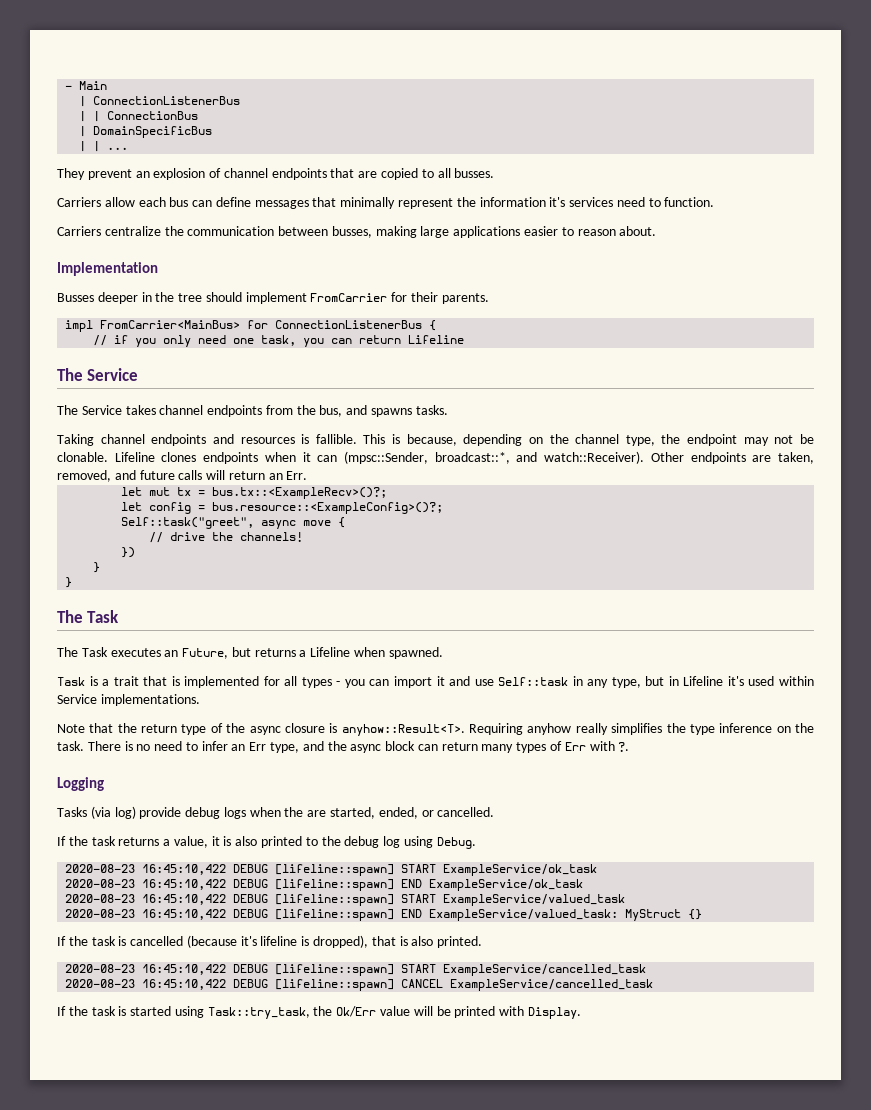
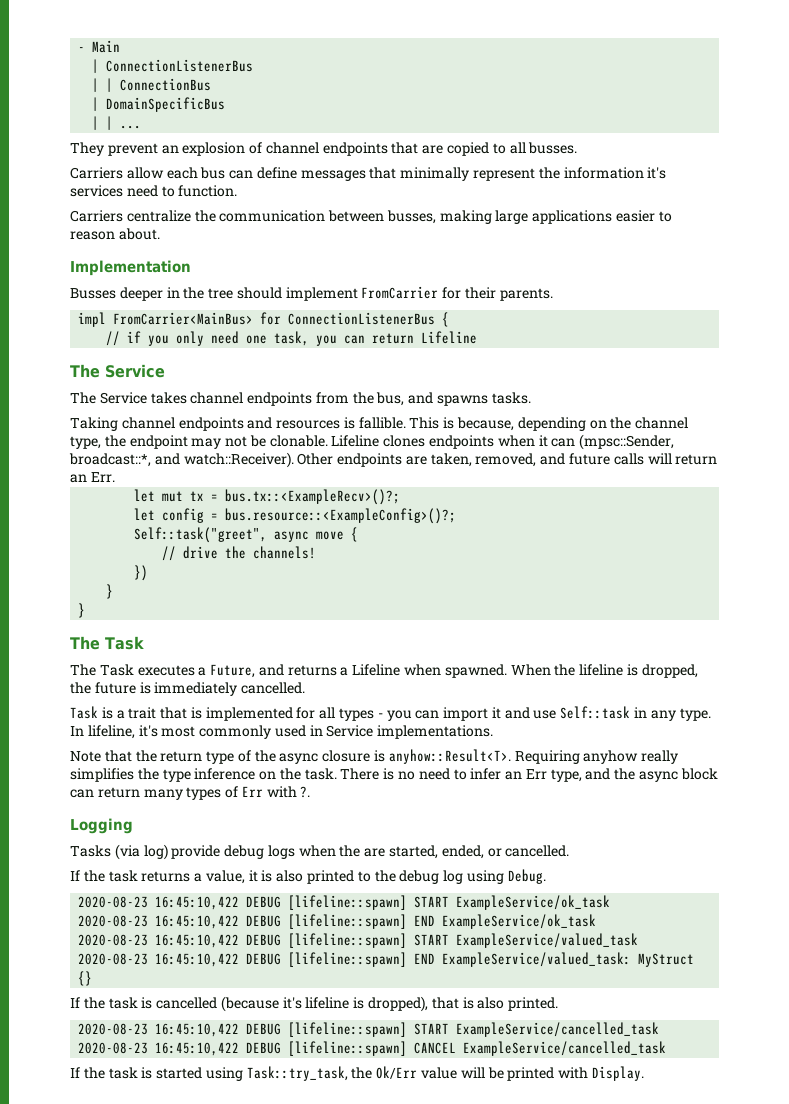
- The Task executes an Future, but returns a Lifeline when spawned.
+ The Task executes a Future, and returns a Lifeline when spawned. When the lifeline is dropped, the future is immediately cancelled.
- Task is a trait that is implemented for all types - you can import it and use Self::task in any type, but in Lifeline it's used within Service implementations.
+ Task is a trait that is implemented for all types - you can import it and use Self::task in any type. In lifeline, it's most commonly used in Service implementations.

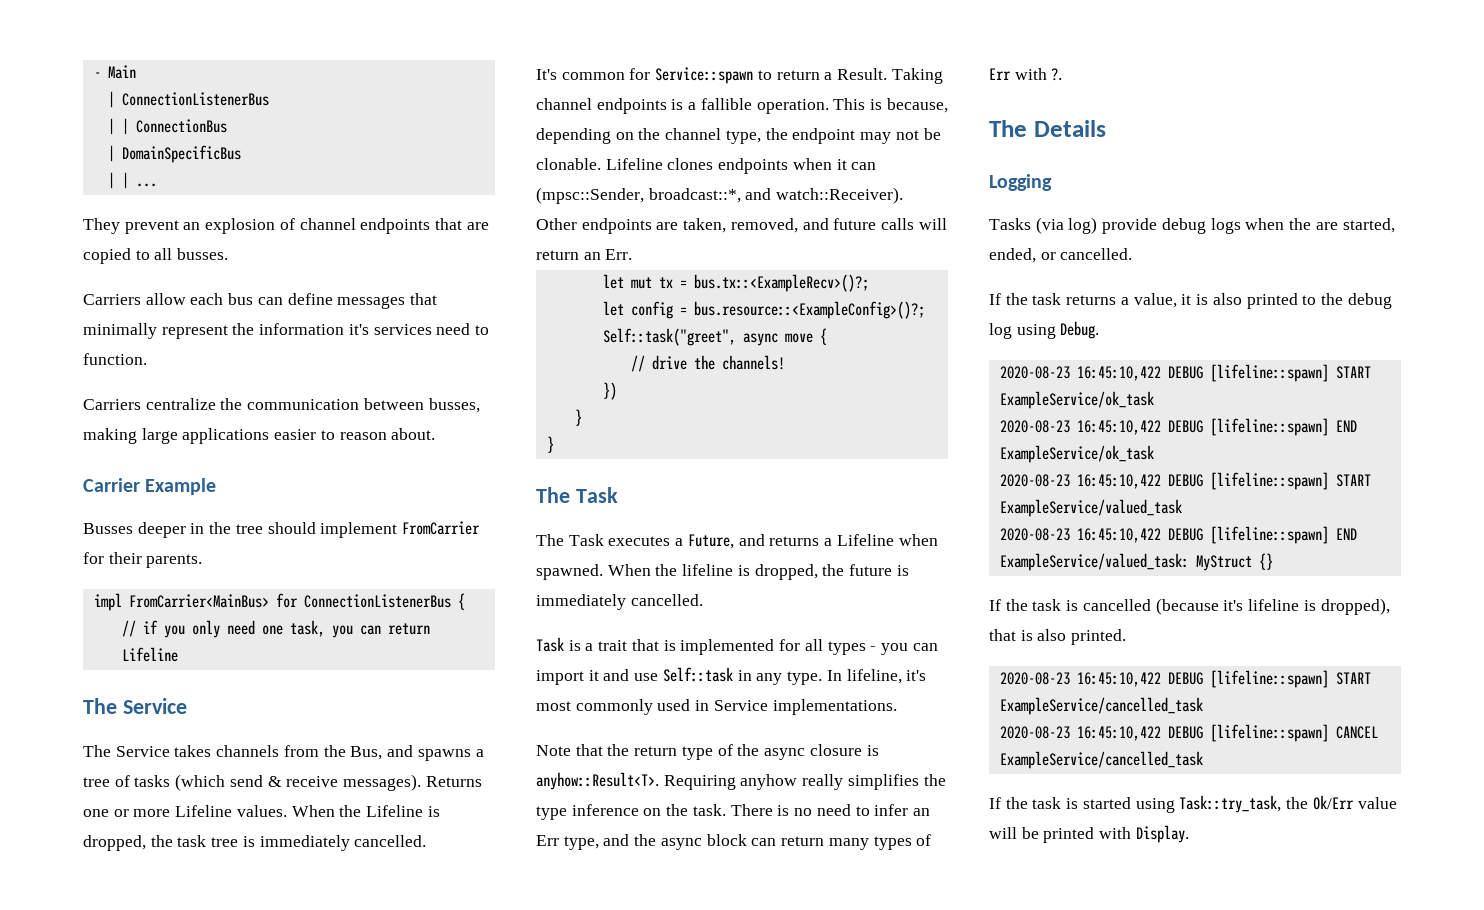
- Implementation
+ Carrier Example
- The Service takes channel endpoints from the bus, and spawns tasks.
- Taking channel endpoints and resources is fallible.
+ The Service takes channels from the Bus, and spawns a tree of tasks (which send & receive messages). Returns one or more Lifeline values. When the Lifeline is dropped, the task tree is immediately cancelled.
+ It's common for Service::spawn to return a Result. Taking channel endpoints is a fallible operation.
+ The Details

